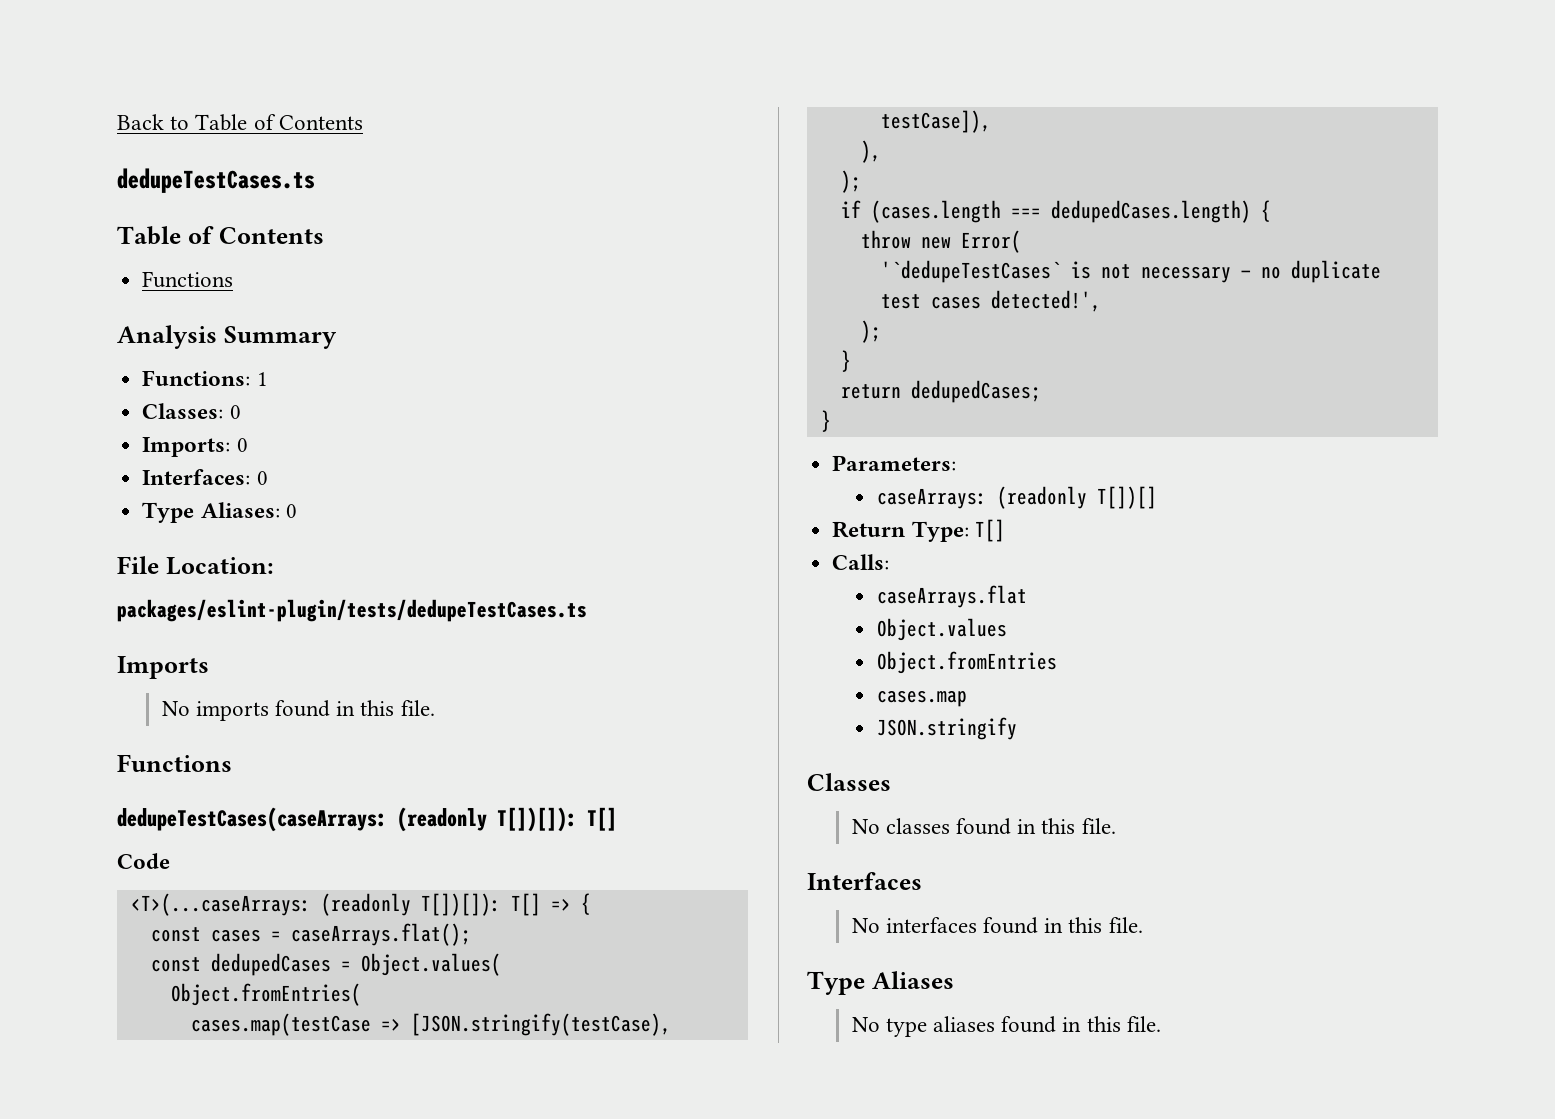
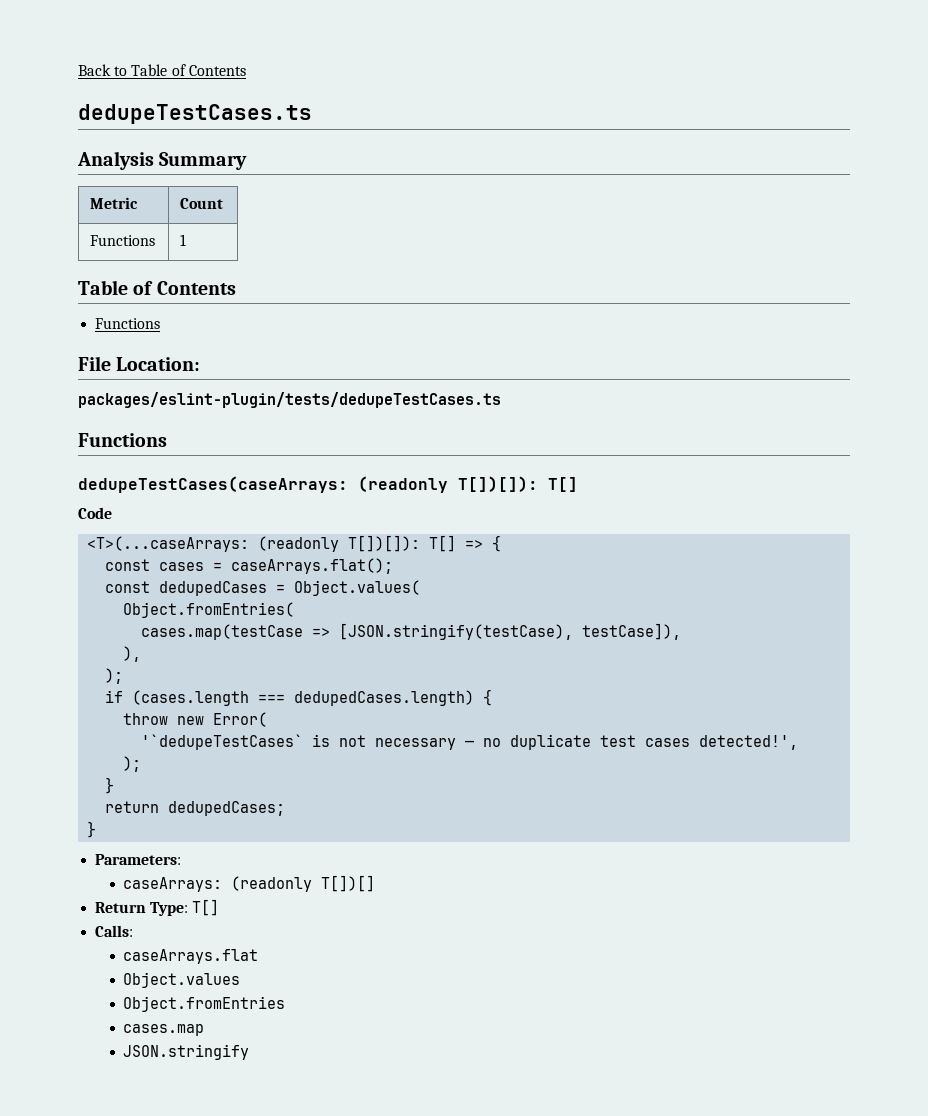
  dedupeTestCases.ts
+ Analysis Summary
+ Metric | Count
+ Functions | 1
  Table of Contents
  Functions
- Analysis Summary
- Functions: 1
- Classes: 0
- Imports: 0
- Interfaces: 0
- Type Aliases: 0
  File Location:
  packages/eslint-plugin/tests/dedupeTestCases.ts
- Imports
- No imports found in this file.
- Classes
- No classes found in this file.
- Interfaces
- No interfaces found in this file.
- Type Aliases
- No type aliases found in this file.

